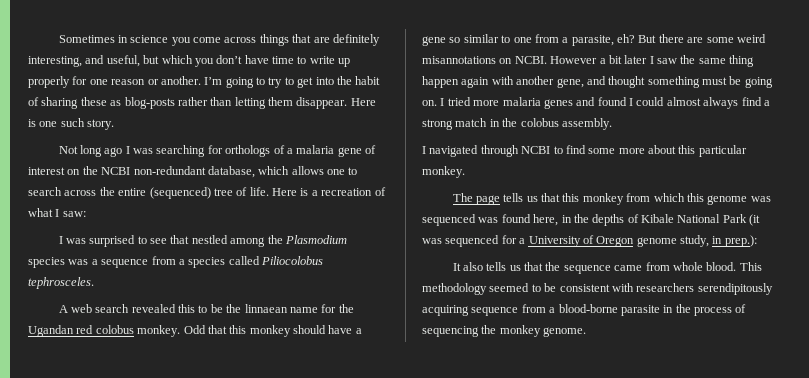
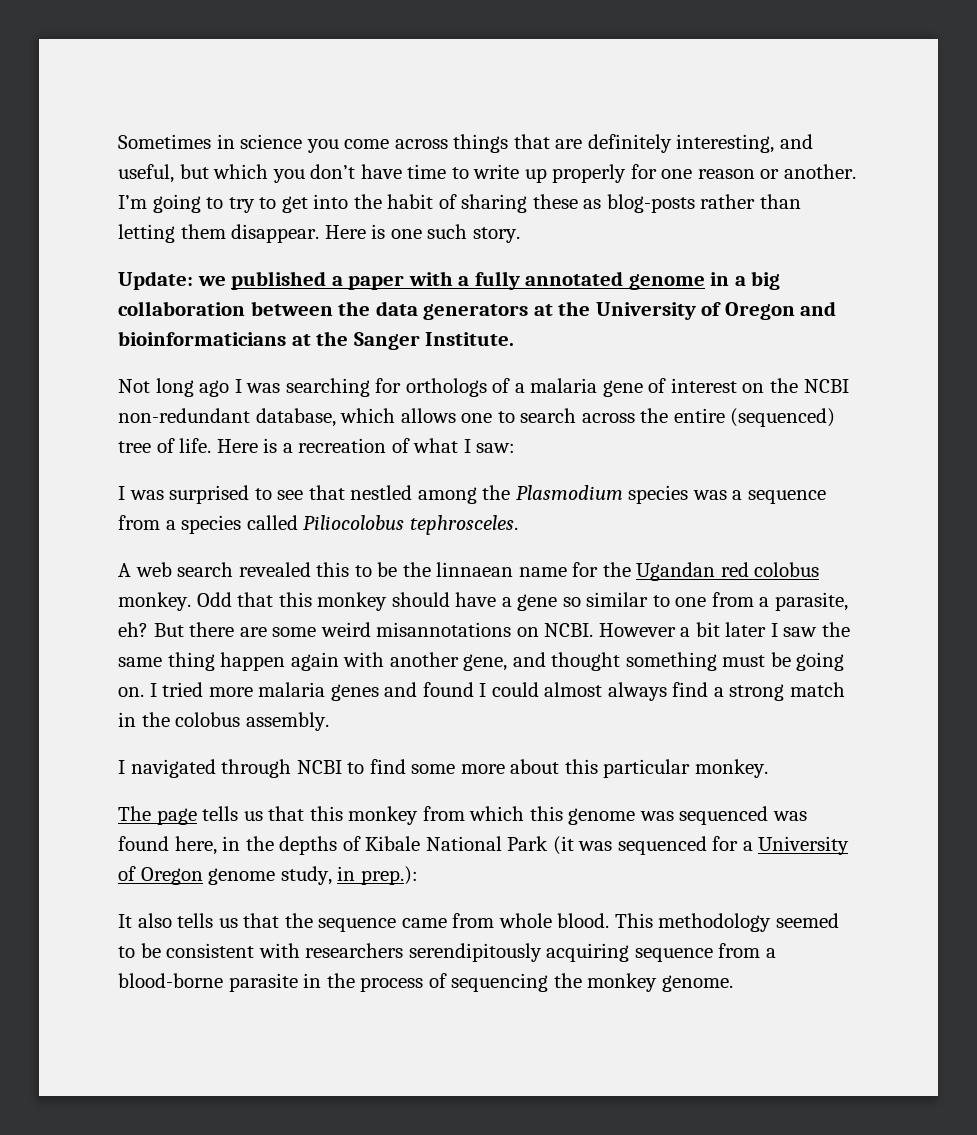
+ Update: we published a paper with a fully annotated genome in a big collaboration between the data generators at the University of Oregon and bioinformaticians at the Sanger Institute.

